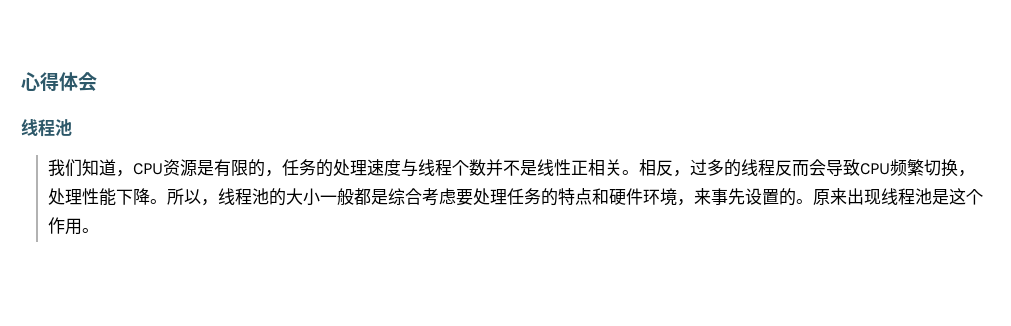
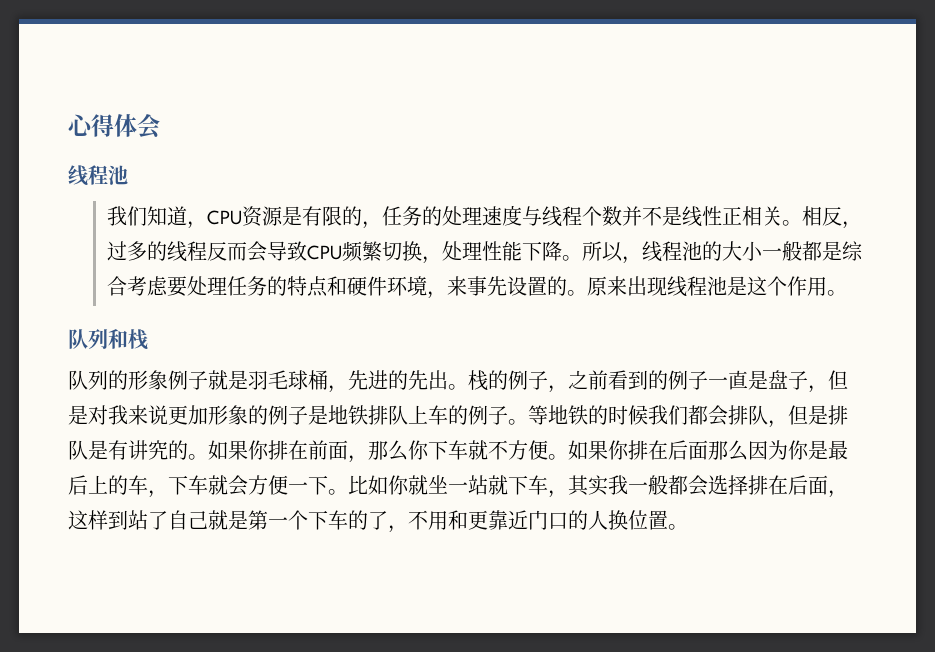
+ 队列和栈
+ 队列的形象例子就是羽毛球桶，先进的先出。栈的例子，之前看到的例子一直是盘子，但是对我来说更加形象的例子是地铁排队上车的例子。等地铁的时候我们都会排队，但是排队是有讲究的。如果你排在前面，那么你下车就不方便。如果你排在后面那么因为你是最后上的车，下车就会方便一下。比如你就坐一站就下车，其实我一般都会选择排在后面，这样到站了自己就是第一个下车的了，不用和更靠近门口的人换位置。

